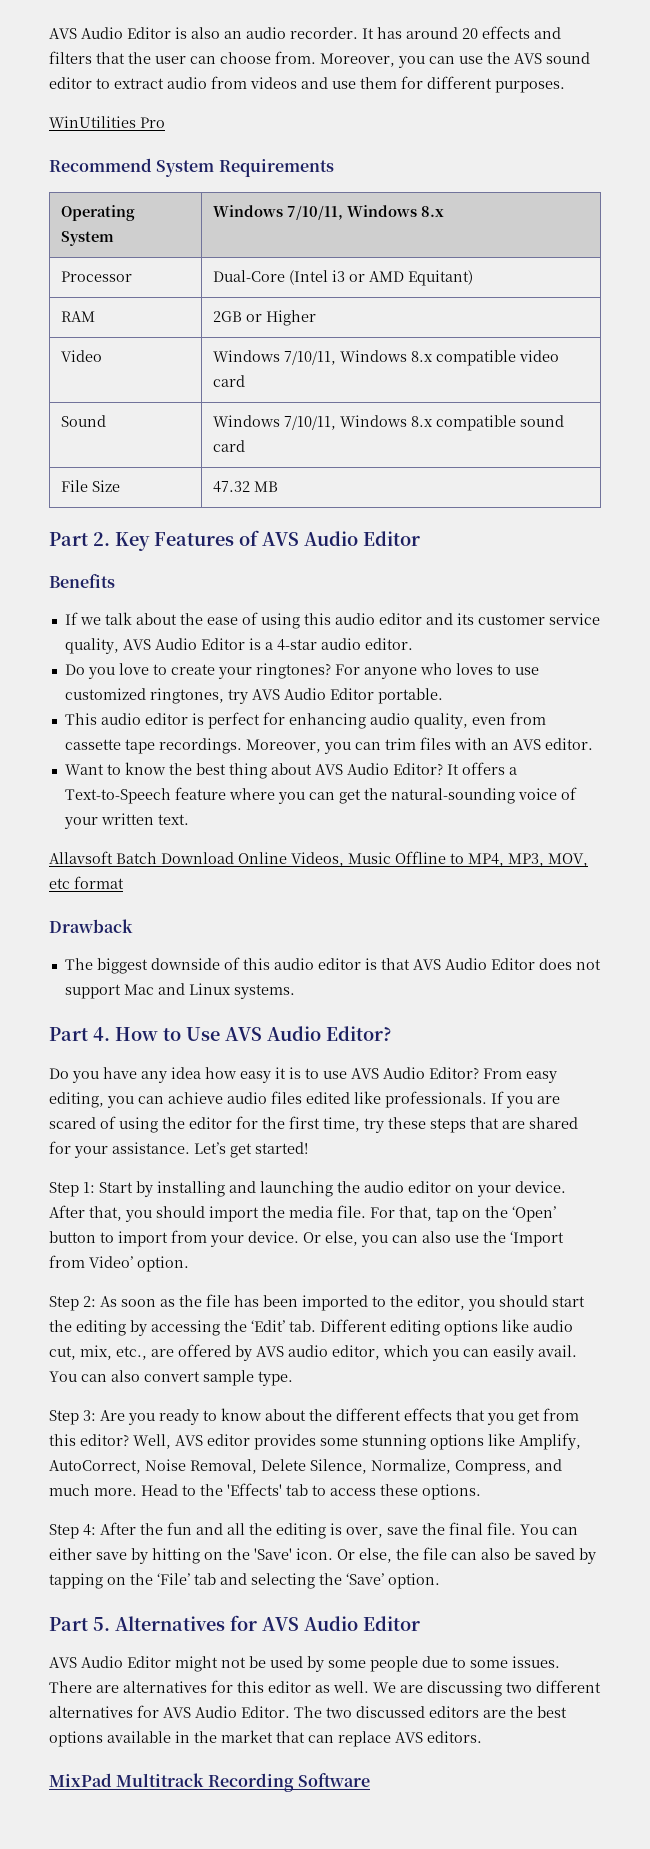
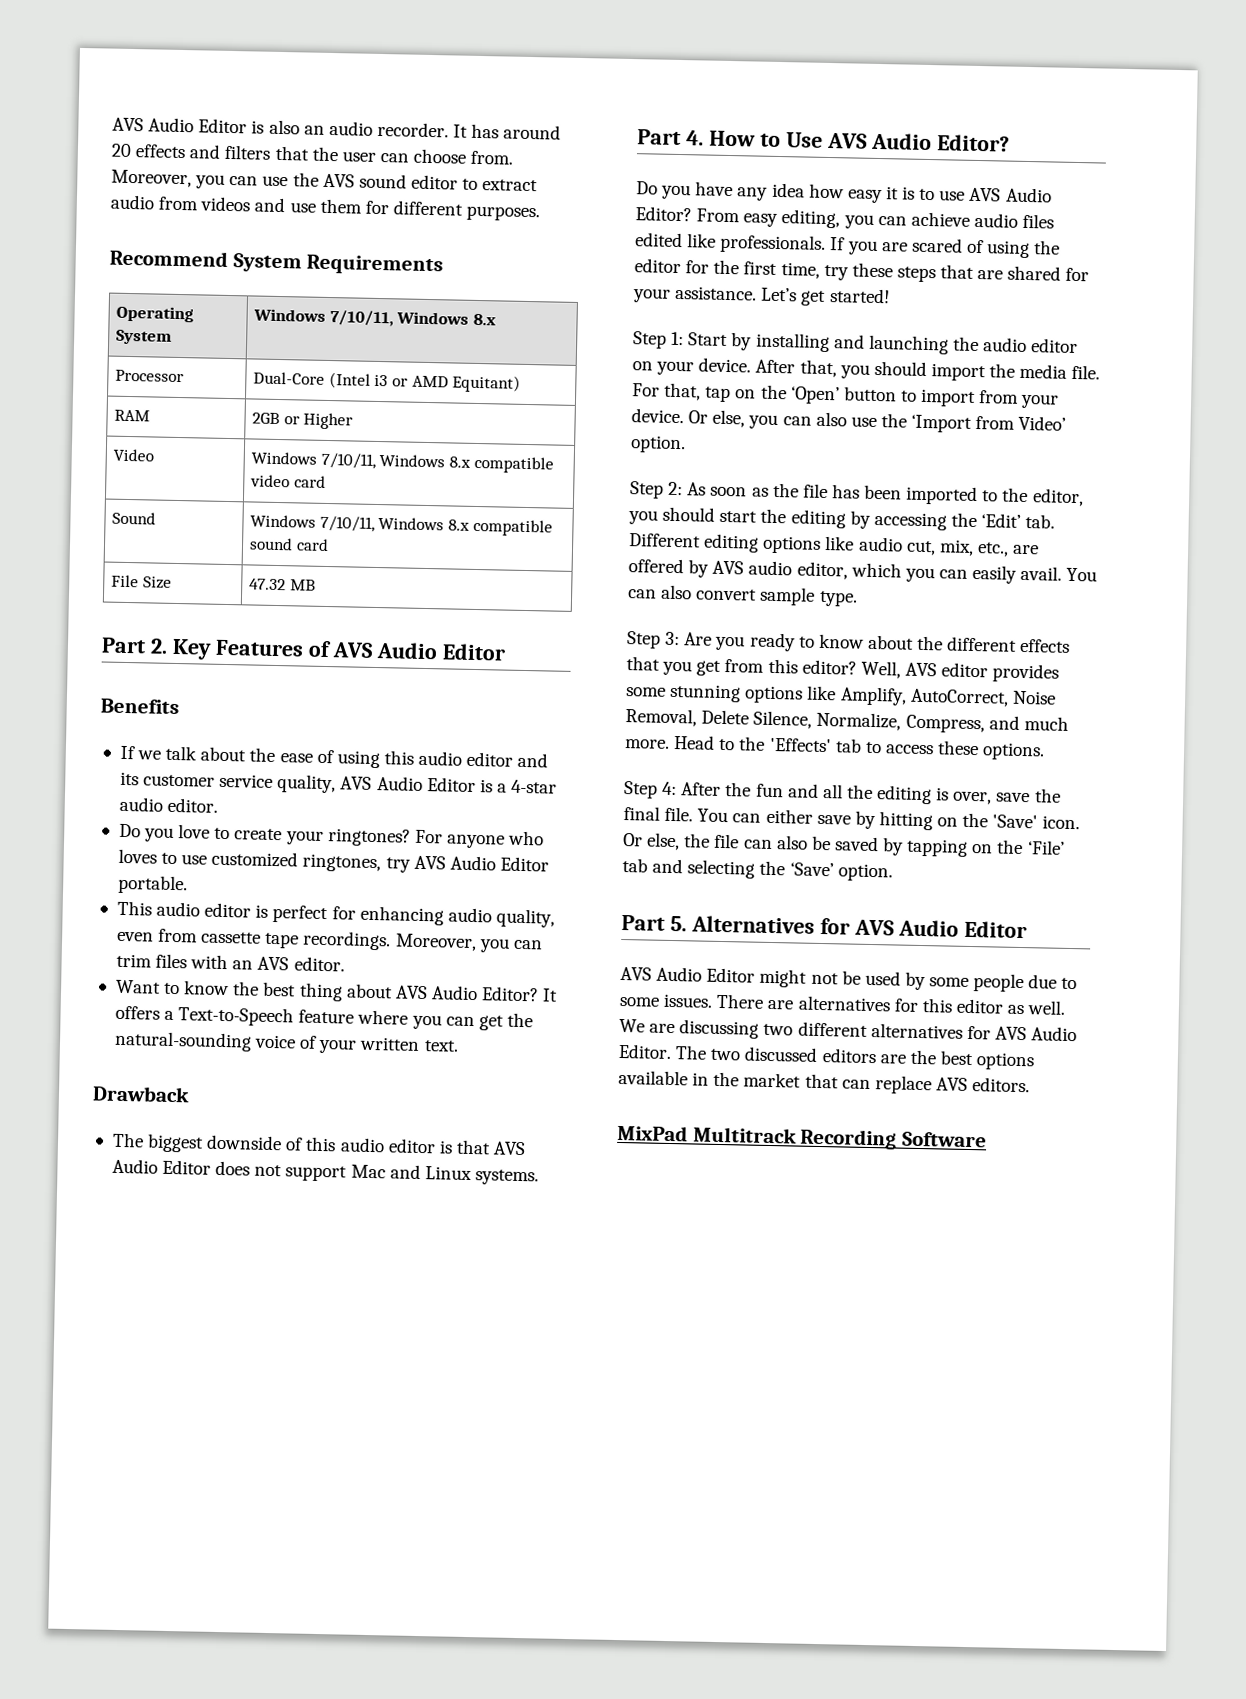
- WinUtilities Pro
- Allavsoft Batch Download Online Videos, Music Offline to MP4, MP3, MOV, etc format

